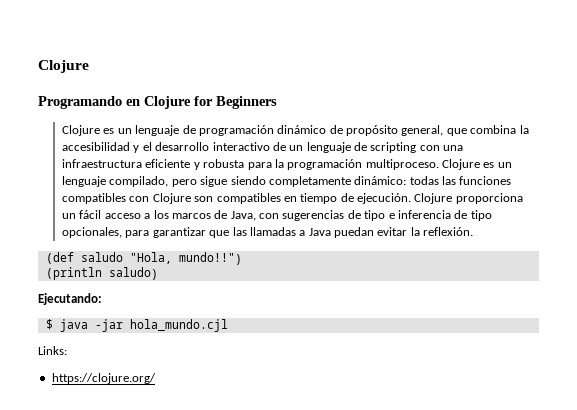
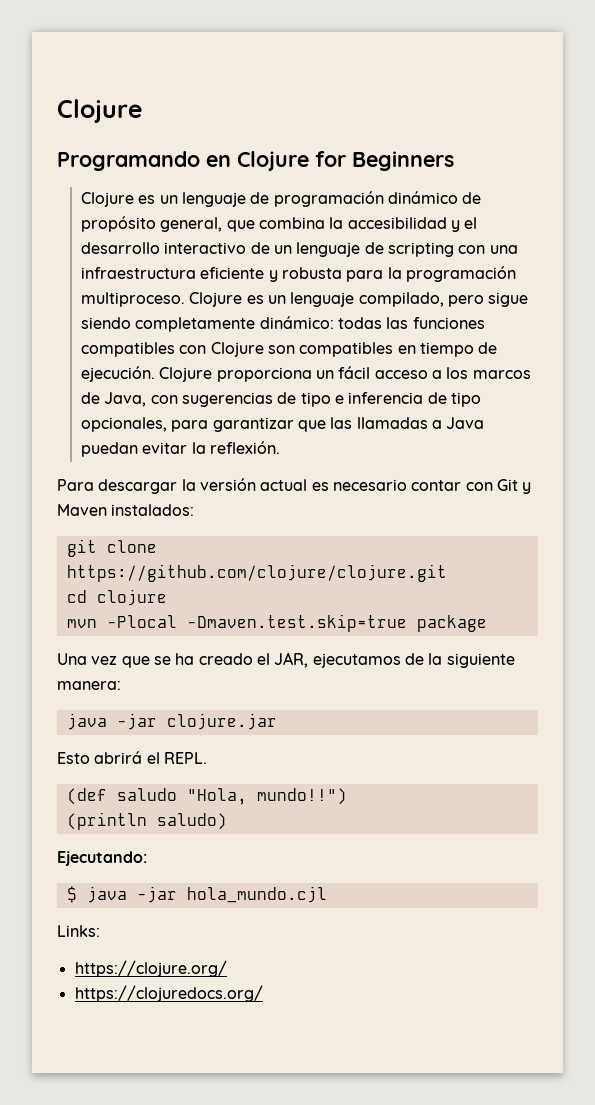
+ Para descargar la versión actual es necesario contar con Git y Maven instalados:
+ git clone https://github.com/clojure/clojure.git
+ cd clojure
+ mvn -Plocal -Dmaven.test.skip=true package
+ Una vez que se ha creado el JAR, ejecutamos de la siguiente manera:
+ java -jar clojure.jar
+ Esto abrirá el REPL.
+ https://clojuredocs.org/

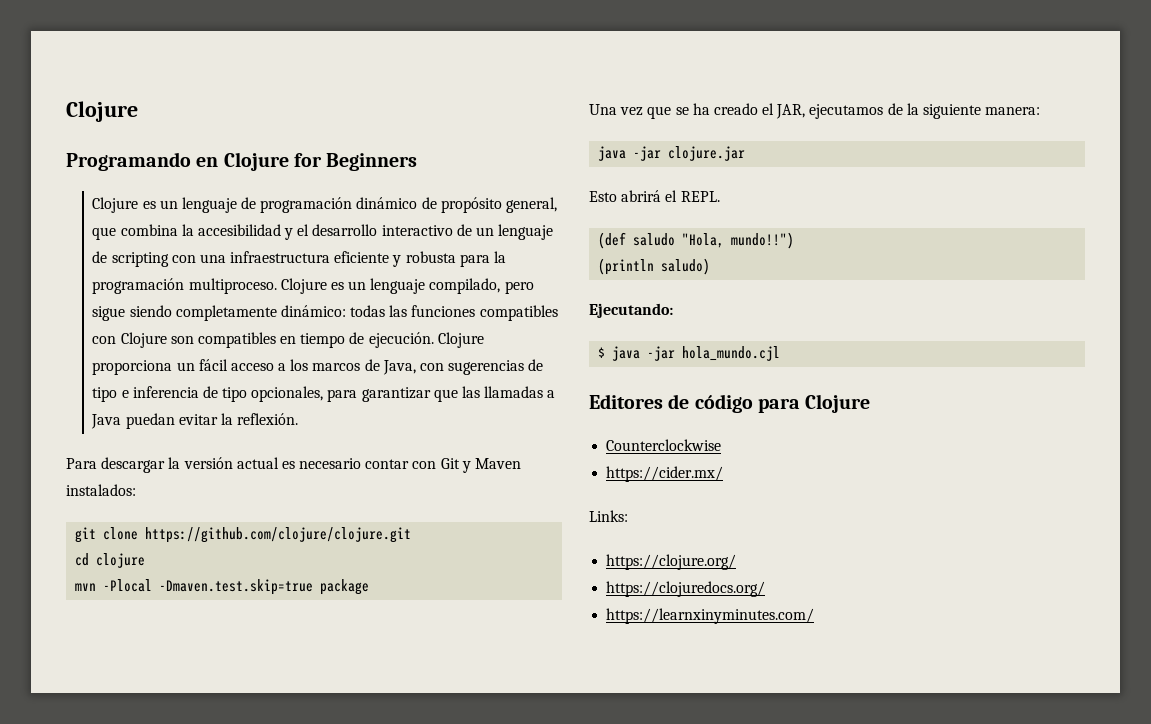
+ Editores de código para Clojure
+ Counterclockwise
+ https://cider.mx/
+ https://learnxinyminutes.com/

